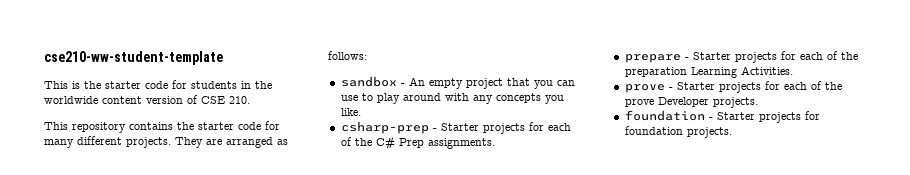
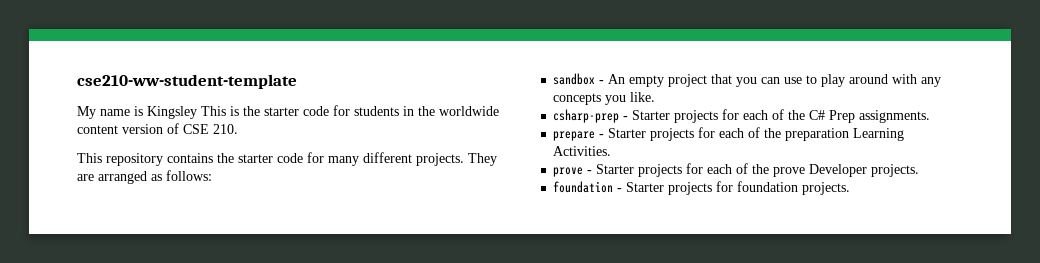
- This is the starter code for students in the worldwide content version of CSE 210.
+ My name is Kingsley This is the starter code for students in the worldwide content version of CSE 210.

